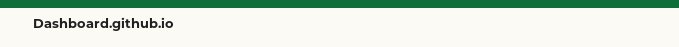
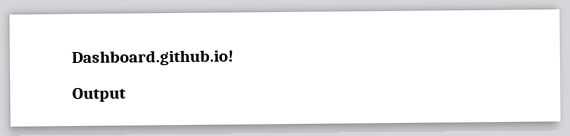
- Dashboard.github.io
+ Dashboard.github.io!
+ Output

